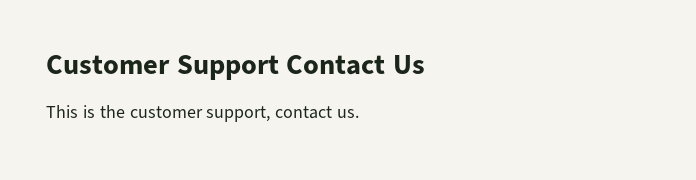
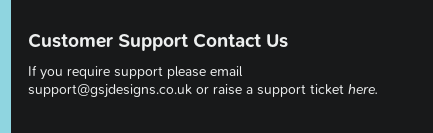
- This is the customer support, contact us.
+ If you require support please email support@gsjdesigns.co.uk or raise a support ticket here.

